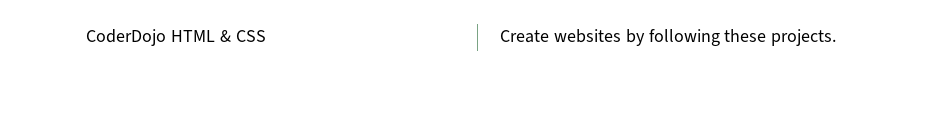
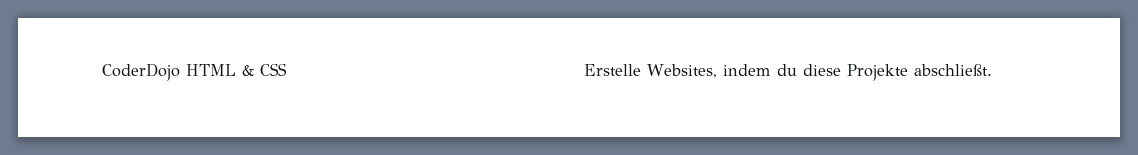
- Create websites by following these projects.
+ Erstelle Websites, indem du diese Projekte abschließt.

